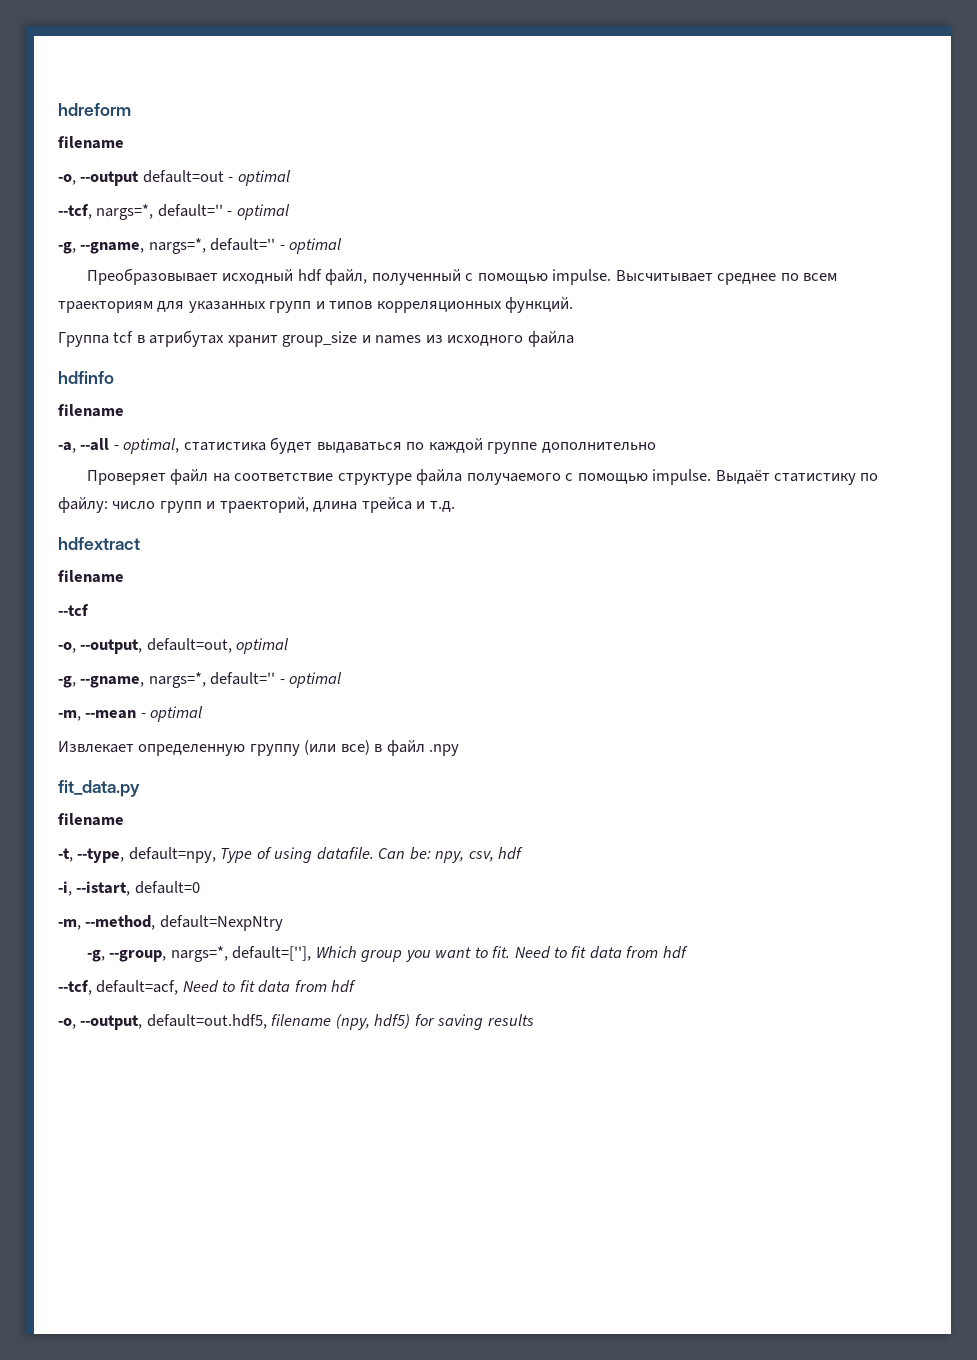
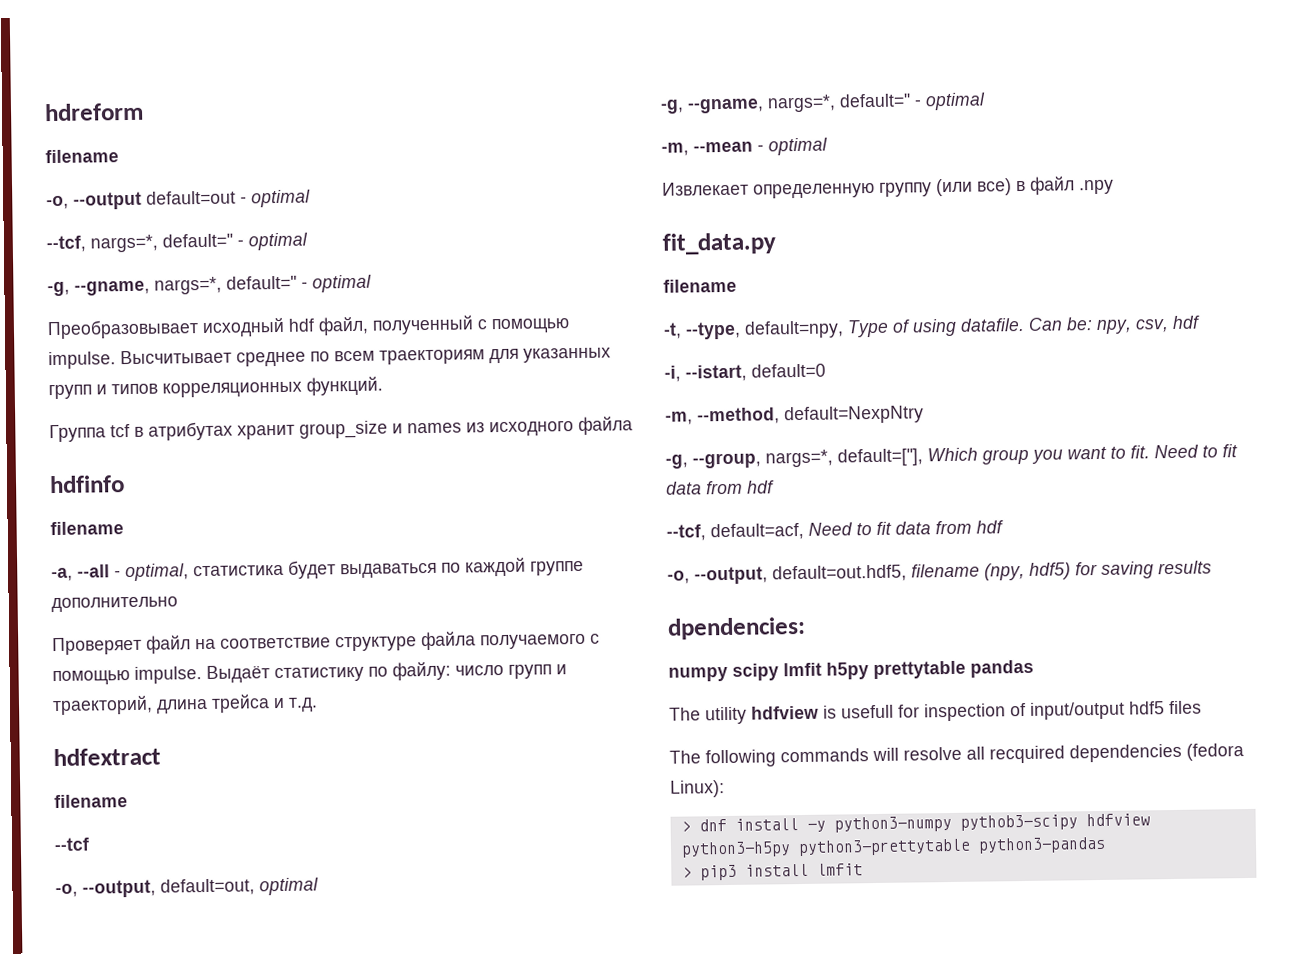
+ dpendencies:
+ numpy scipy lmfit h5py prettytable pandas
+ The utility hdfview is usefull for inspection of input/output hdf5 files
+ The following commands will resolve all recquired dependencies (fedora Linux):
+ > dnf install -y python3-numpy pythob3-scipy hdfview python3-h5py python3-prettytable python3-pandas
+ > pip3 install lmfit

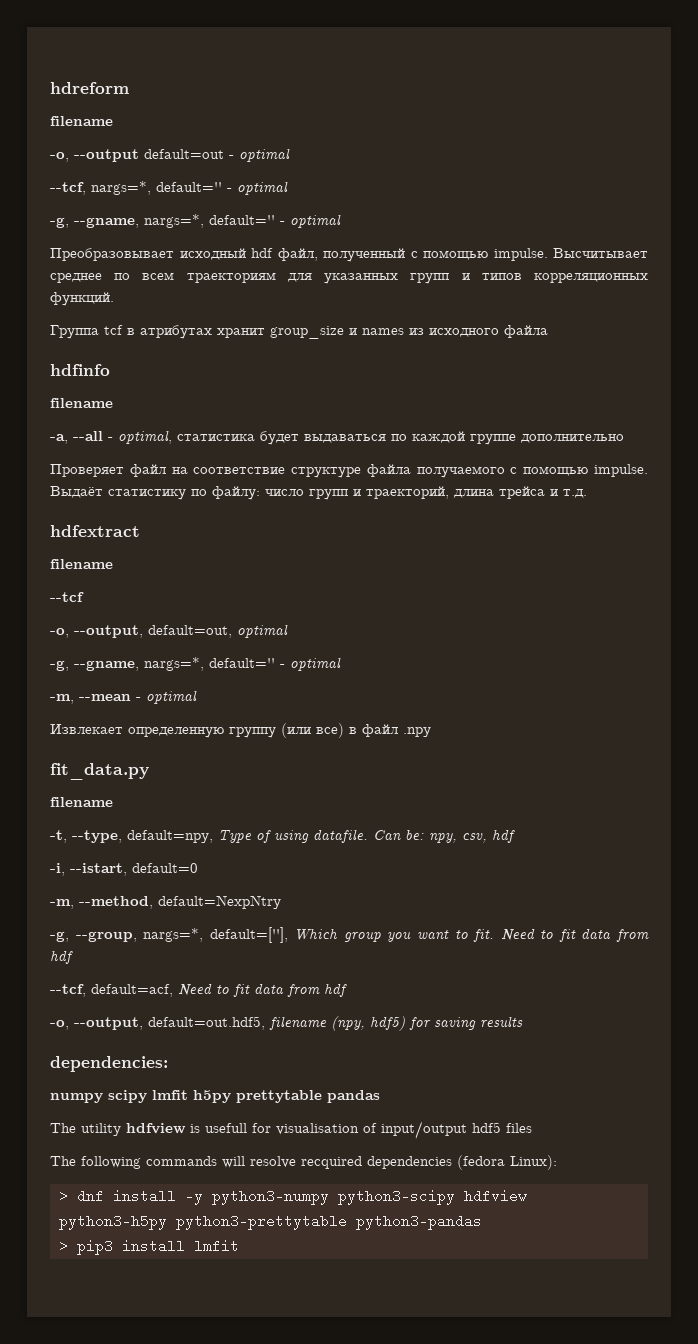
- dpendencies:
+ dependencies:
- The utility hdfview is usefull for inspection of input/output hdf5 files
+ The utility hdfview is usefull for visualisation of input/output hdf5 files
- The following commands will resolve all recquired dependencies (fedora Linux):
+ The following commands will resolve recquired dependencies (fedora Linux):
- > dnf install -y python3-numpy pythob3-scipy hdfview python3-h5py python3-prettytable python3-pandas
+ > dnf install -y python3-numpy python3-scipy hdfview python3-h5py python3-prettytable python3-pandas

